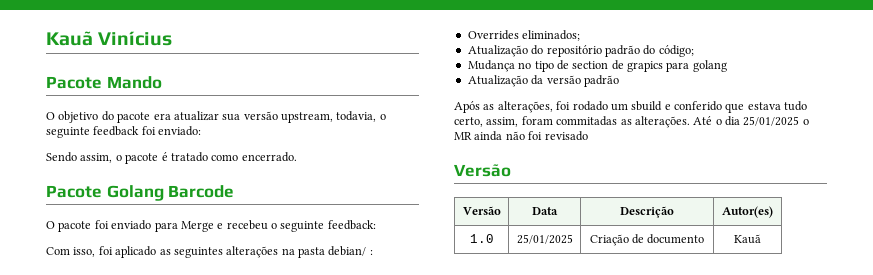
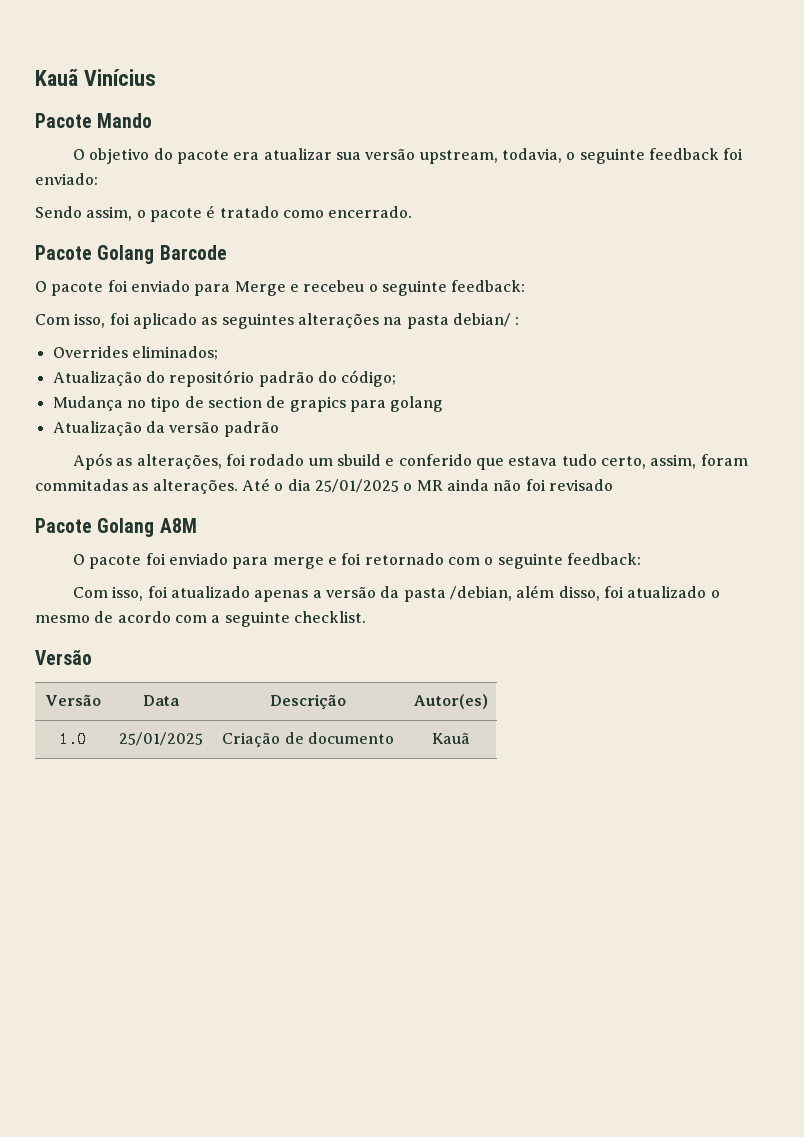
+ Pacote Golang A8M
+ O pacote foi enviado para merge e foi retornado com o seguinte feedback:
+ Com isso, foi atualizado apenas a versão da pasta /debian, além disso, foi atualizado o mesmo de acordo com a seguinte checklist.

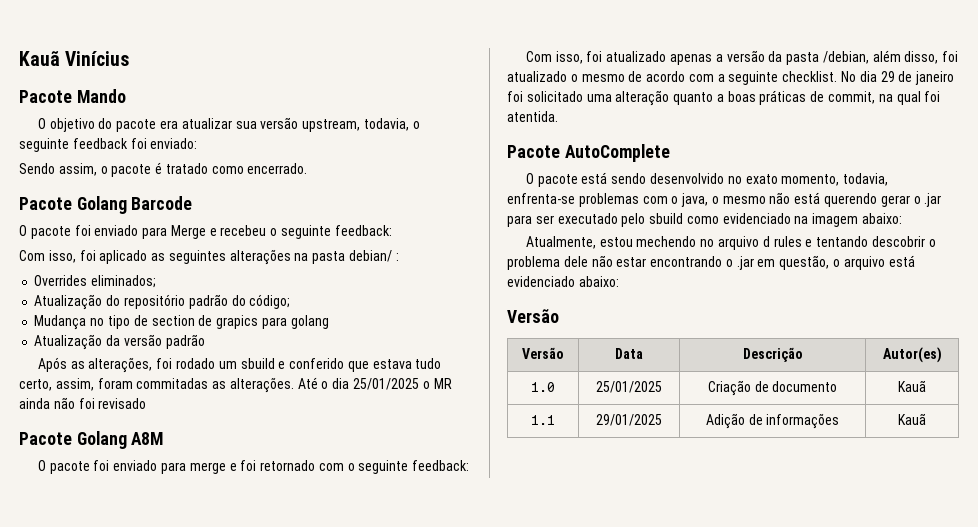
+ No dia 29 de janeiro foi solicitado uma alteração quanto a boas práticas de commit, na qual foi atentida.
+ Pacote AutoComplete
+ O pacote está sendo desenvolvido no exato momento, todavia, enfrenta-se problemas com o java, o mesmo não está querendo gerar o .jar para ser executado pelo sbuild como evidenciado na imagem abaixo:
+ Atualmente, estou mechendo no arquivo d rules e tentando descobrir o problema dele não estar encontrando o .jar em questão, o arquivo está evidenciado abaixo:
+ 1.1 | 29/01/2025 | Adição de informações | Kauã

